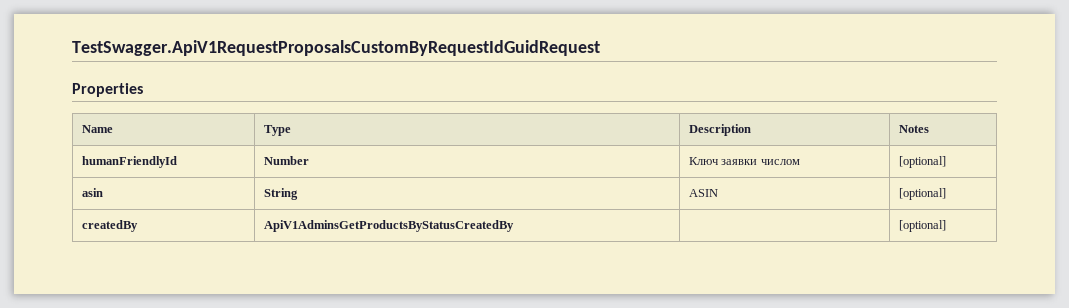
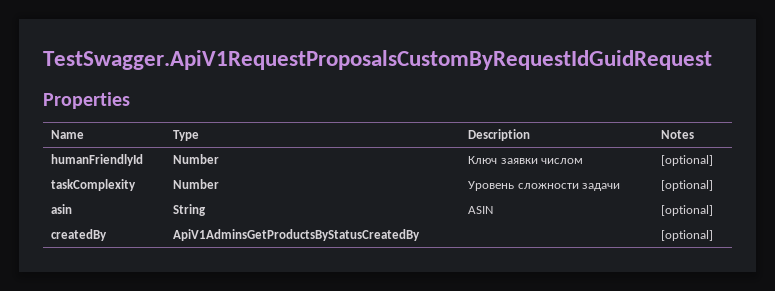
+ taskComplexity | Number | Уровень сложности задачи | [optional]

